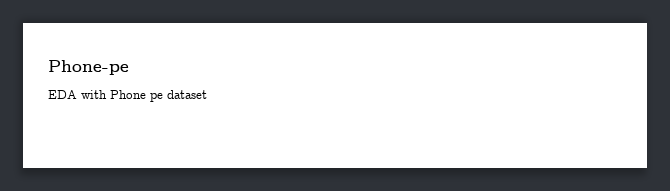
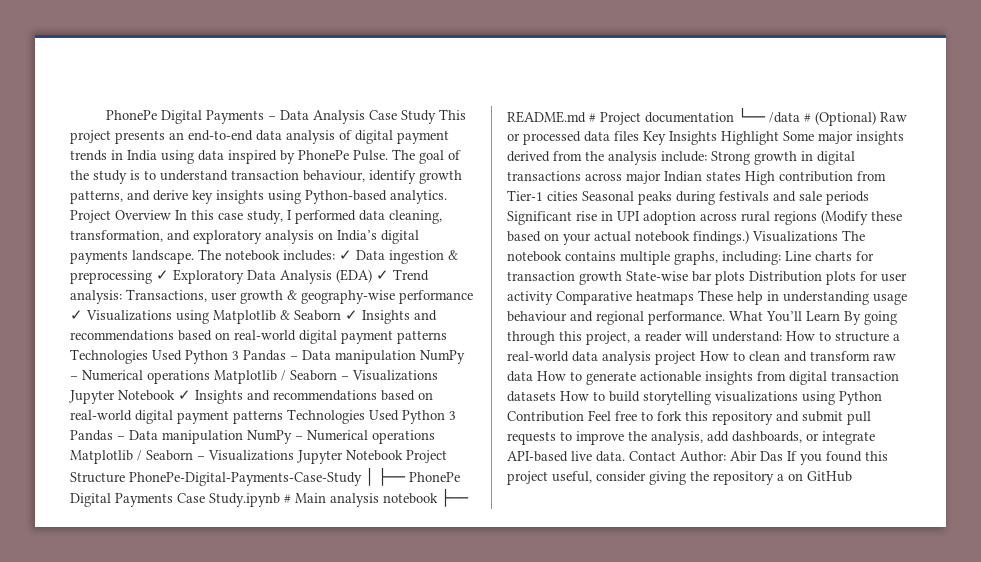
- Phone-pe
- EDA with Phone pe dataset
+ PhonePe Digital Payments – Data Analysis Case Study This project presents an end-to-end data analysis of digital payment trends in India using data inspired by PhonePe Pulse. The goal of the study is to understand transaction behaviour, identify growth patterns, and derive key insights using Python-based analytics. Project Overview In this case study, I performed data cleaning, transformation, and exploratory analysis on India’s digital payments landscape. The notebook includes: ✓ Data ingestion & preprocessing ✓ Exploratory Data Analysis (EDA) ✓ Trend analysis: Transactions, user growth & geography-wise performance ✓ Visualizations using Matplotlib & Seaborn ✓ Insights and recommendations based on real-world digital payment patterns Technologies Used Python 3 Pandas – Data manipulation NumPy – Numerical operations Matplotlib / Seaborn – Visualizations Jupyter Notebook ✓ Insights and recommendations based on real-world digital payment patterns Technologies Used Python 3 Pandas – Data manipulation NumPy – Numerical operations Matplotlib / Seaborn – Visualizations Jupyter Notebook Project Structure PhonePe-Digital-Payments-Case-Study │ ├── PhonePe Digital Payments Case Study.ipynb # Main analysis notebook ├── README.md # Project documentation └── /data # (Optional) Raw or processed data files Key Insights Highlight Some major insights derived from the analysis include: Strong growth in digital transactions across major Indian states High contribution from Tier-1 cities Seasonal peaks during festivals and sale periods Significant rise in UPI adoption across rural regions (Modify these based on your actual notebook findings.) Visualizations The notebook contains multiple graphs, including: Line charts for transaction growth State-wise bar plots Distribution plots for user activity Comparative heatmaps These help in understanding usage behaviour and regional performance. What You’ll Learn By going through this project, a reader will understand: How to structure a real-world data analysis project How to clean and transform raw data How to generate actionable insights from digital transaction datasets How to build storytelling visualizations using Python Contribution Feel free to fork this repository and submit pull requests to improve the analysis, add dashboards, or integrate API-based live data. Contact Author: Abir Das If you found this project useful, consider giving the repository a on GitHub

